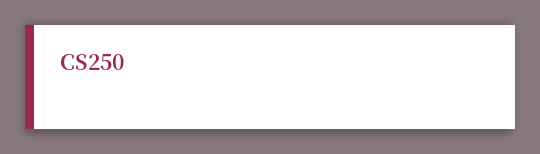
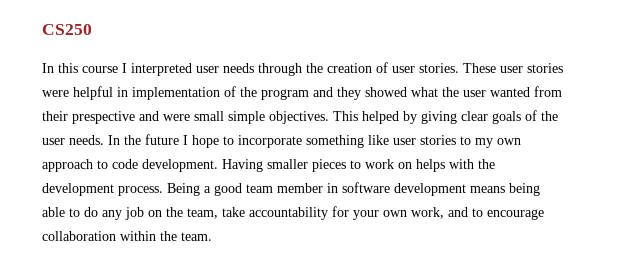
+ In this course I interpreted user needs through the creation of user stories. These user stories were helpful in implementation of the program and they showed what the user wanted from their prespective and were small simple objectives. This helped by giving clear goals of the user needs. In the future I hope to incorporate something like user stories to my own approach to code development. Having smaller pieces to work on helps with the development process. Being a good team member in software development means being able to do any job on the team, take accountability for your own work, and to encourage collaboration within the team.

